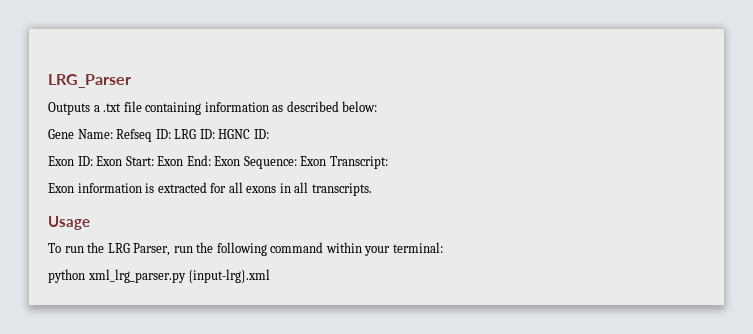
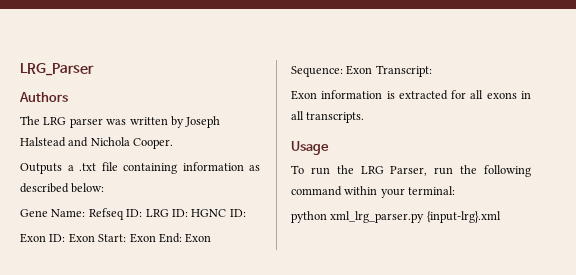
+ Authors
+ The LRG parser was written by Joseph Halstead and Nichola Cooper.

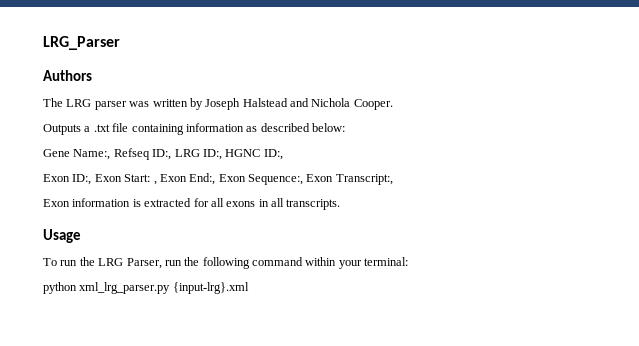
- Gene Name: Refseq ID: LRG ID: HGNC ID:
- Exon ID: Exon Start: Exon End: Exon Sequence: Exon Transcript:
+ Gene Name:, Refseq ID:, LRG ID:, HGNC ID:,
+ Exon ID:, Exon Start: , Exon End:, Exon Sequence:, Exon Transcript:,

